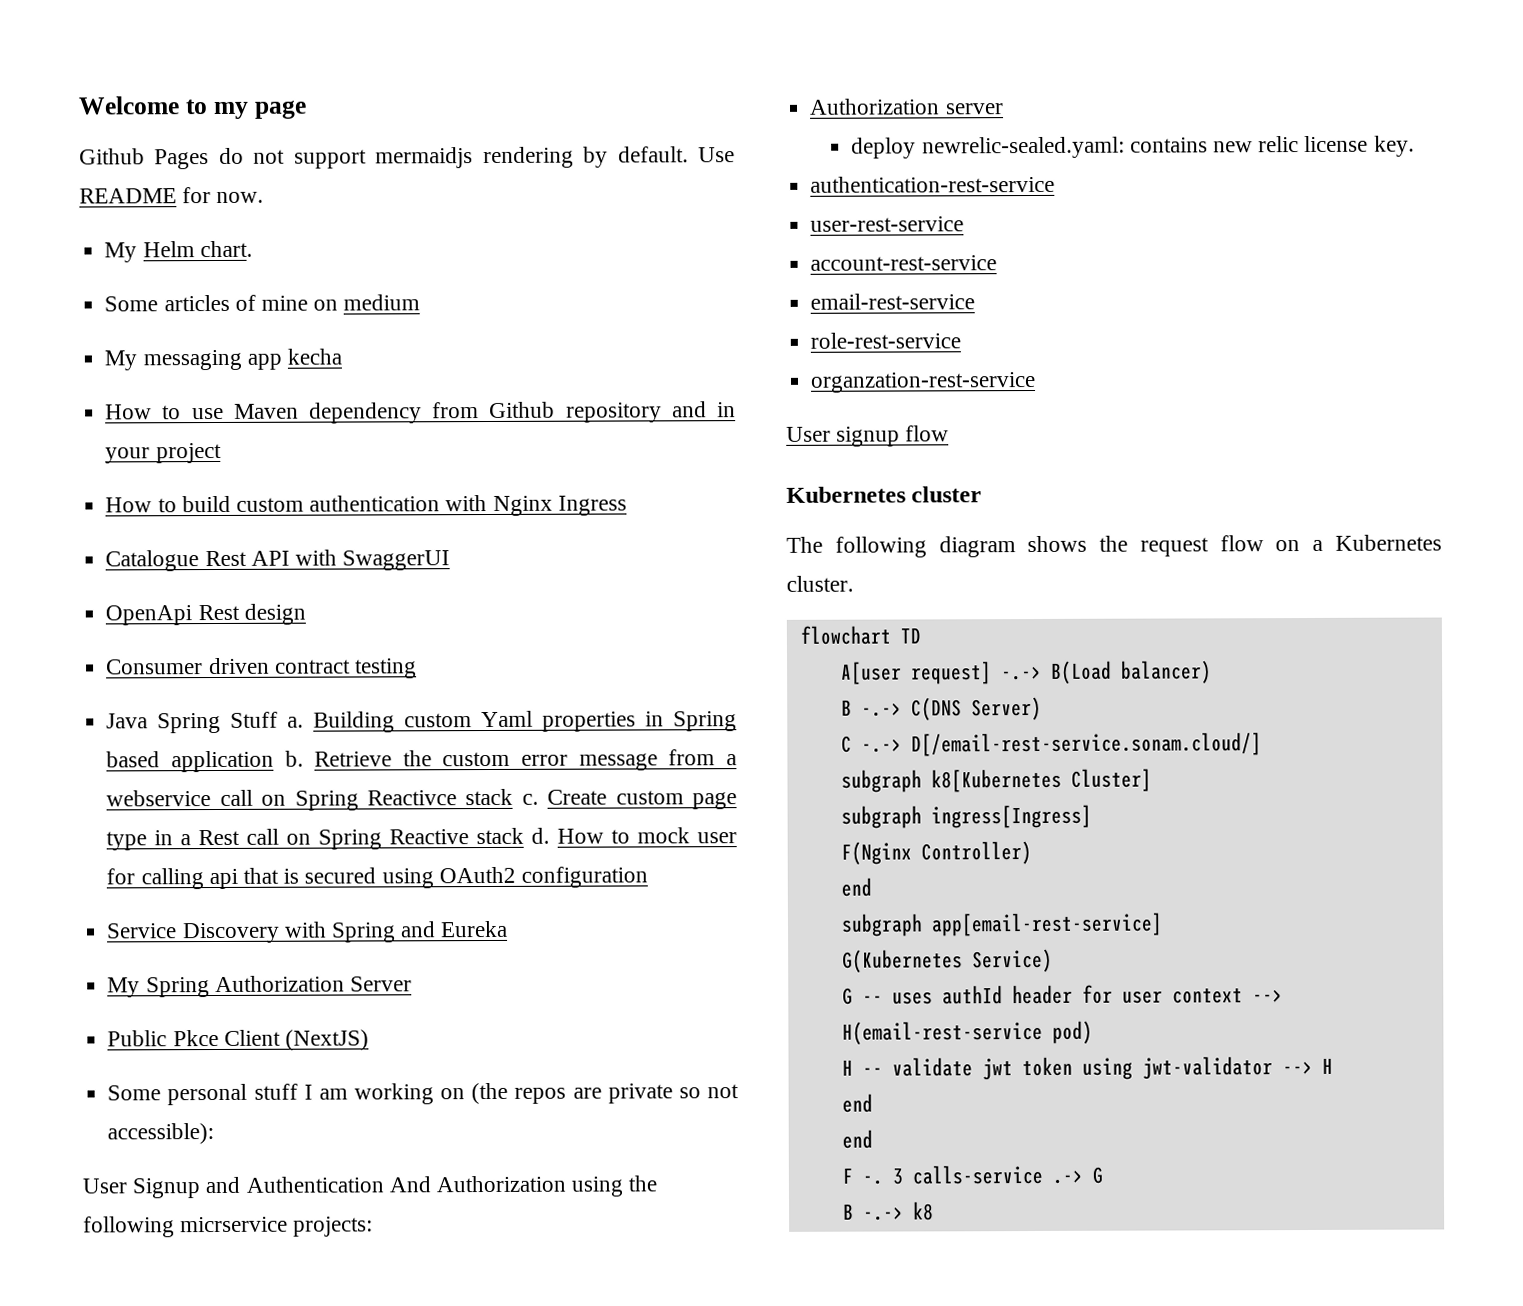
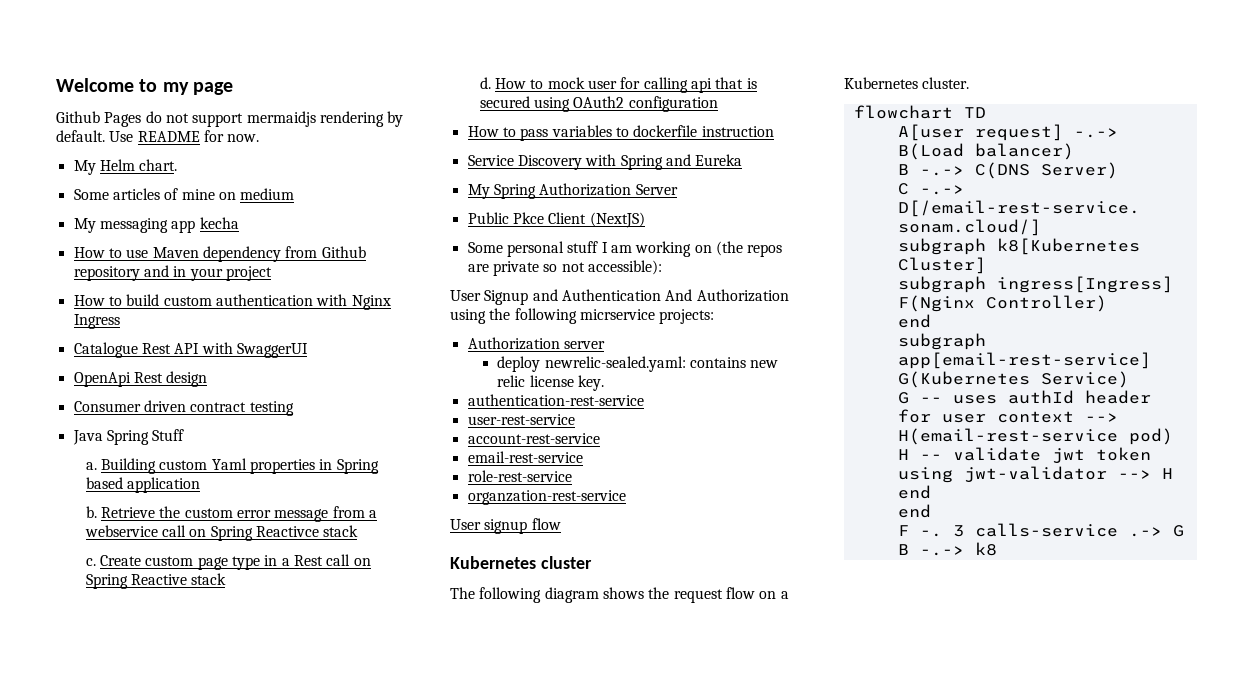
- Java Spring Stuff a.
+ Java Spring Stuff
+ a.
- Building custom Yaml properties in Spring based application b.
+ Building custom Yaml properties in Spring based application
+ b.
- Retrieve the custom error message from a webservice call on Spring Reactivce stack c.
+ Retrieve the custom error message from a webservice call on Spring Reactivce stack
+ c.
- Create custom page type in a Rest call on Spring Reactive stack d.
+ Create custom page type in a Rest call on Spring Reactive stack
+ d.
+ How to pass variables to dockerfile instruction

